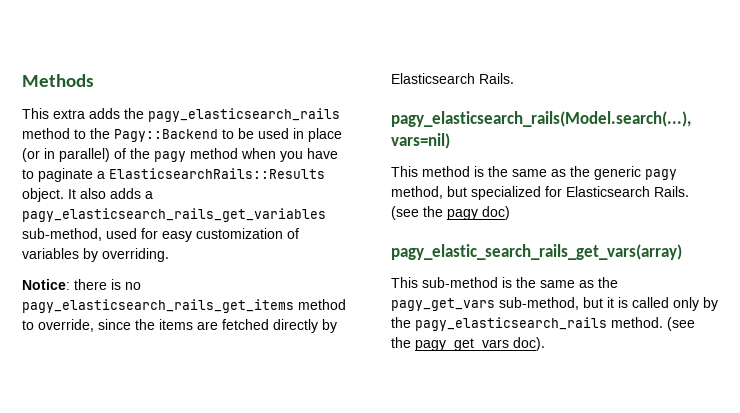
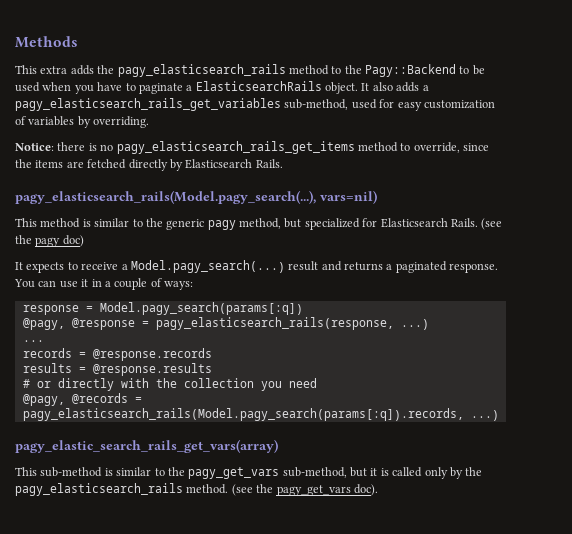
- This extra adds the pagy_elasticsearch_rails method to the Pagy::Backend to be used in place (or in parallel) of the pagy method when you have to paginate a ElasticsearchRails::Results object.
+ This extra adds the pagy_elasticsearch_rails method to the Pagy::Backend to be used when you have to paginate a ElasticsearchRails object.
- pagy_elasticsearch_rails(Model.search(...), vars=nil)
+ pagy_elasticsearch_rails(Model.pagy_search(...), vars=nil)
- This method is the same as the generic pagy method, but specialized for Elasticsearch Rails.
+ This method is similar to the generic pagy method, but specialized for Elasticsearch Rails.
+ It expects to receive a Model.pagy_search(...) result and returns a paginated response. You can use it in a couple of ways:
+ response = Model.pagy_search(params[:q])
+ @pagy, @response = pagy_elasticsearch_rails(response, ...)
+ ...
+ records = @response.records
+ results = @response.results
+ # or directly with the collection you need
+ @pagy, @records = pagy_elasticsearch_rails(Model.pagy_search(params[:q]).records, ...)
- This sub-method is the same as the pagy_get_vars sub-method, but it is called only by the pagy_elasticsearch_rails method.
+ This sub-method is similar to the pagy_get_vars sub-method, but it is called only by the pagy_elasticsearch_rails method.

